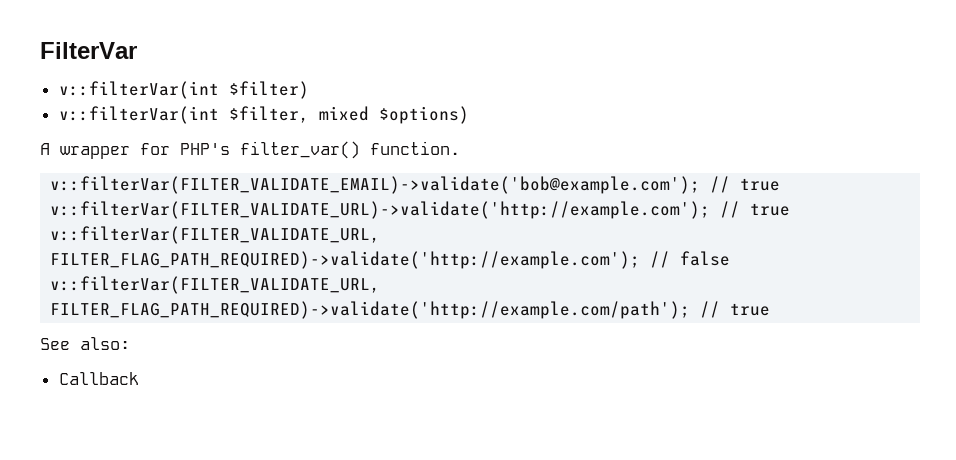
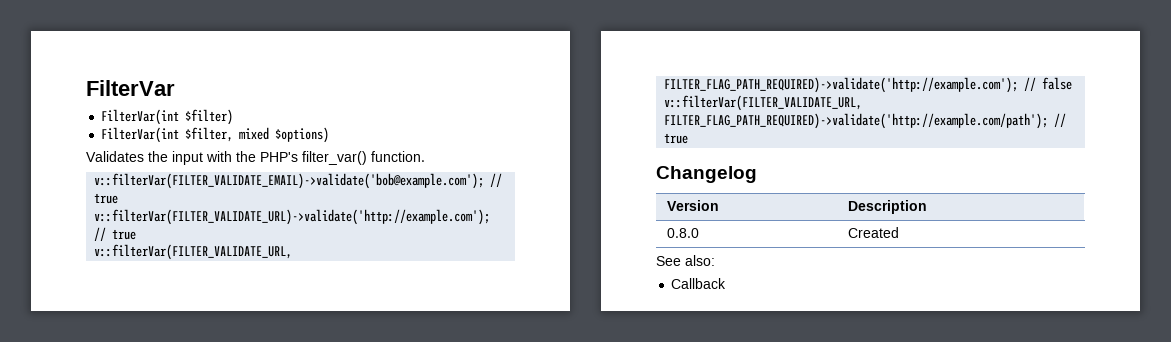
- v::filterVar(int $filter)
+ FilterVar(int $filter)
- v::filterVar(int $filter, mixed $options)
+ FilterVar(int $filter, mixed $options)
- A wrapper for PHP's filter_var() function.
+ Validates the input with the PHP's filter_var() function.
+ Changelog
+ Version | Description
+ 0.8.0 | Created

